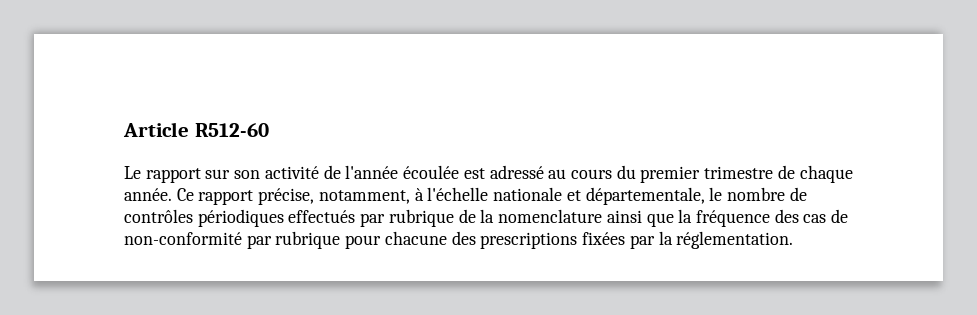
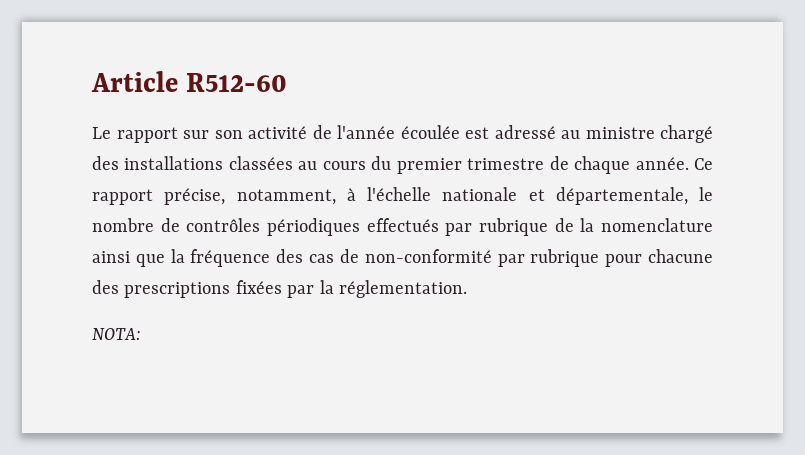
- Le rapport sur son activité de l'année écoulée est adressé au cours du premier trimestre de chaque année.
+ Le rapport sur son activité de l'année écoulée est adressé au ministre chargé des installations classées au cours du premier trimestre de chaque année.
+ NOTA:

